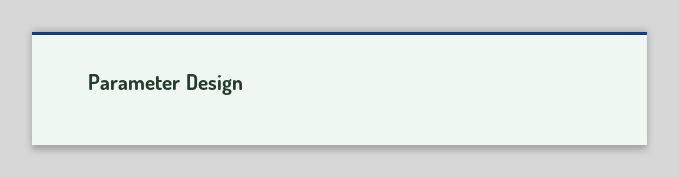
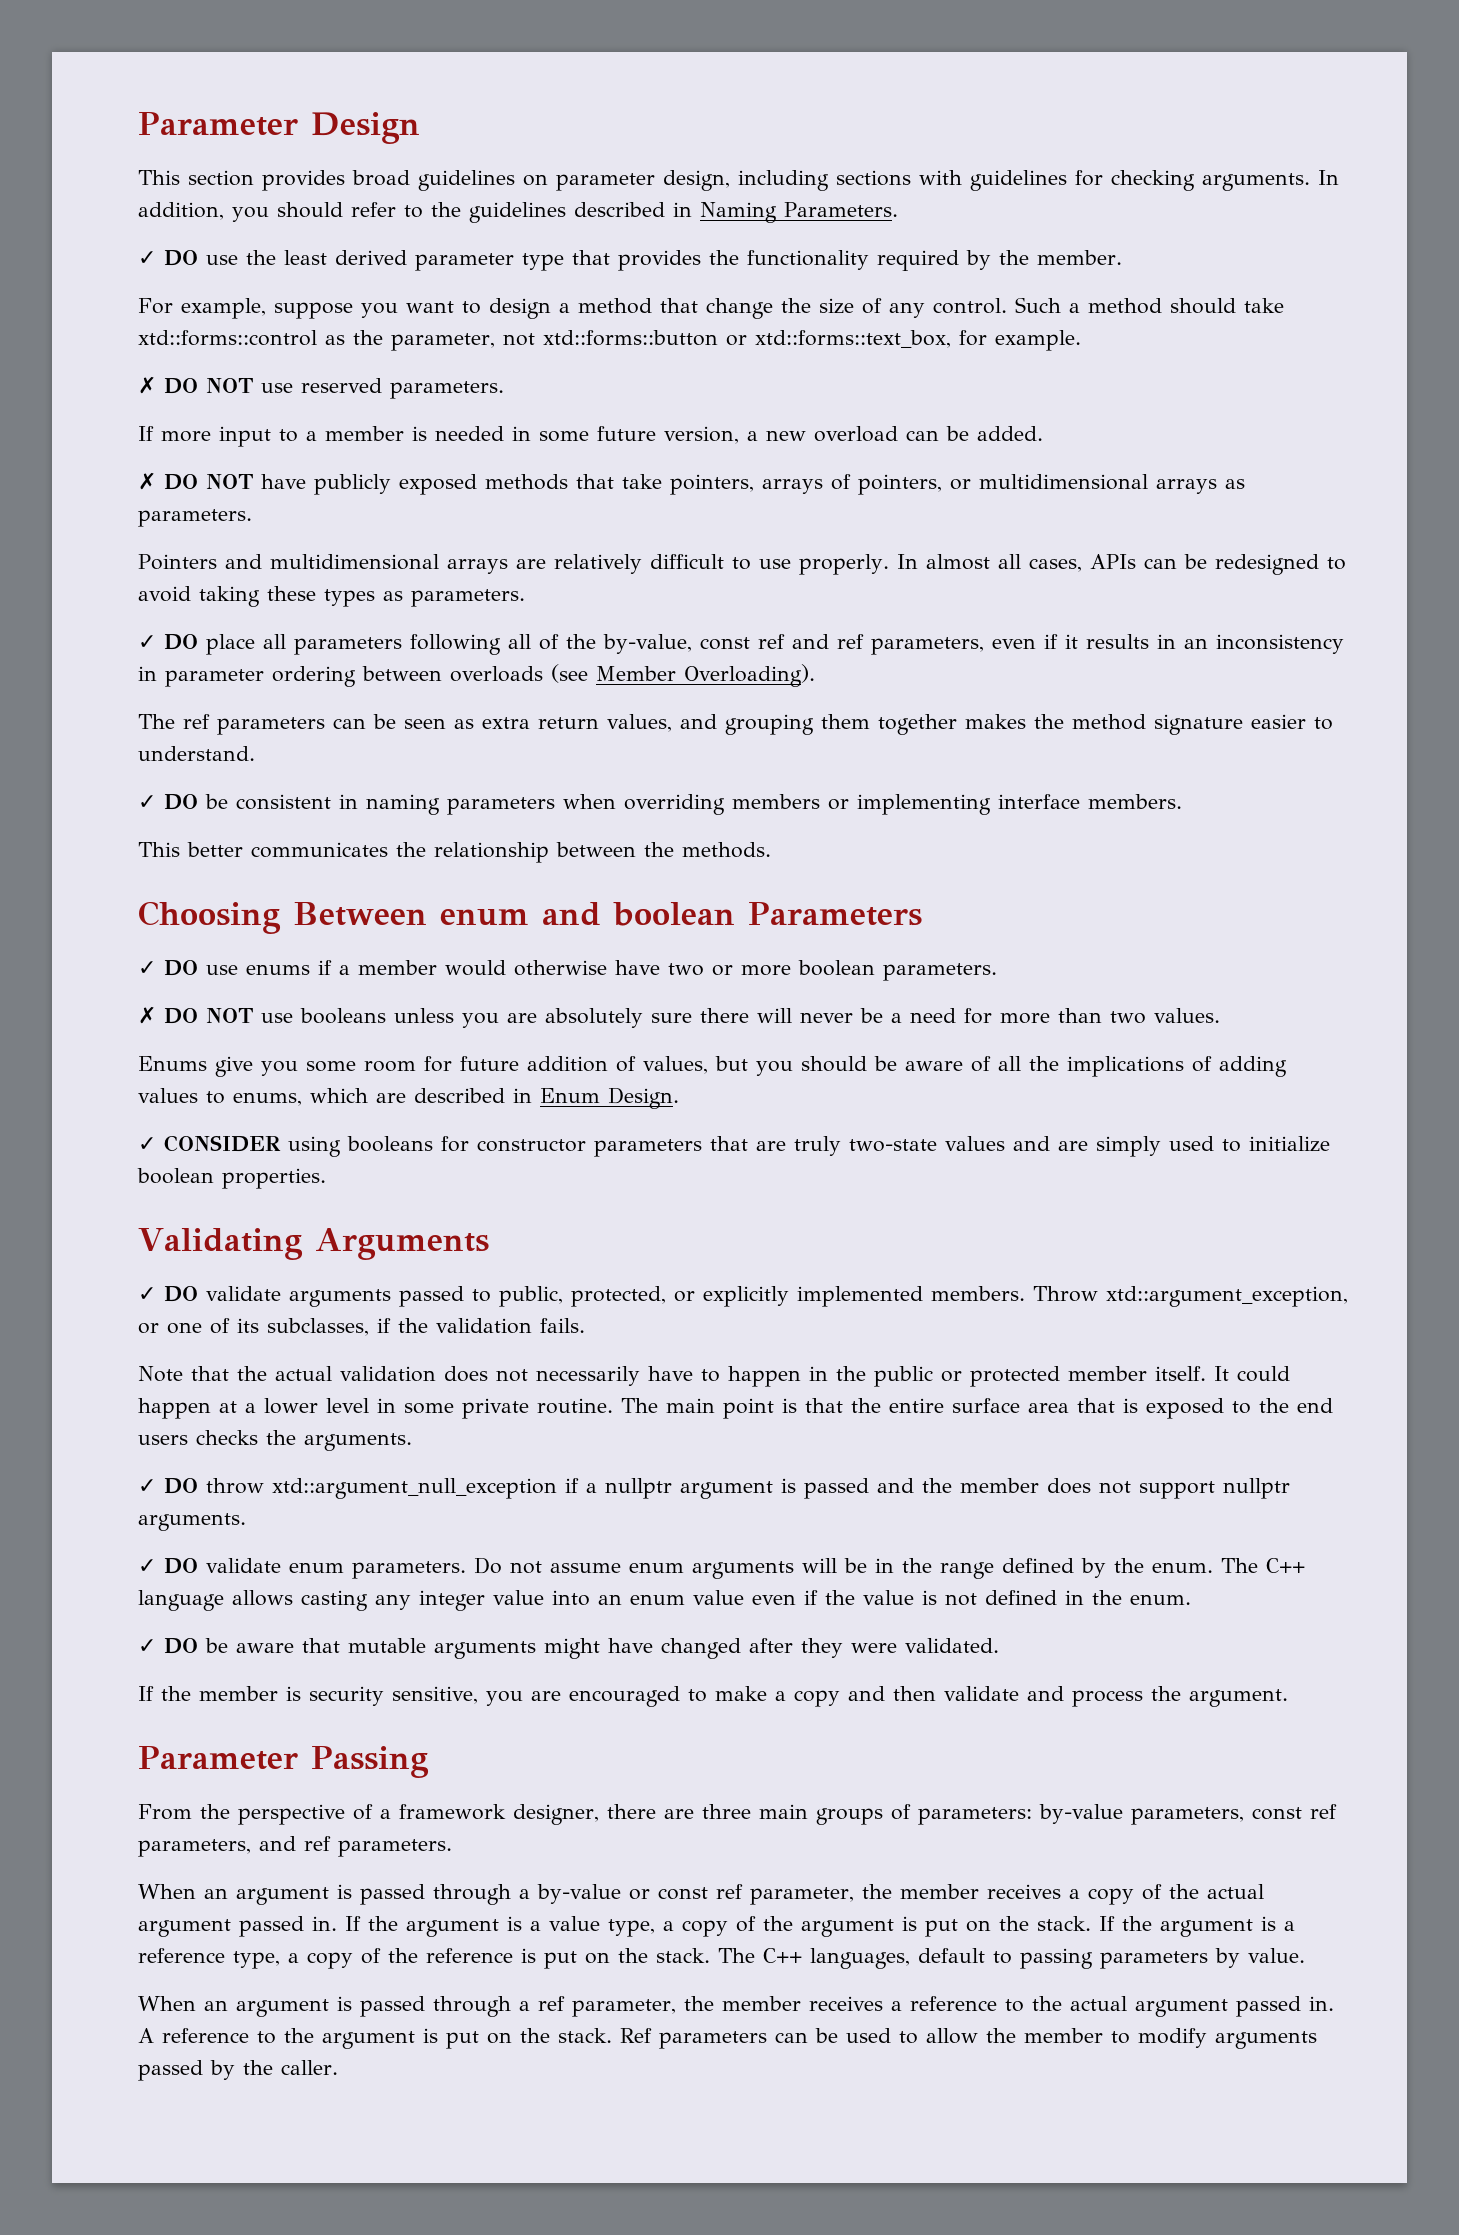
+ This section provides broad guidelines on parameter design, including sections with guidelines for checking arguments. In addition, you should refer to the guidelines described in Naming Parameters.
+ ✓ DO use the least derived parameter type that provides the functionality required by the member.
+ For example, suppose you want to design a method that change the size of any control. Such a method should take xtd::forms::control as the parameter, not xtd::forms::button or xtd::forms::text_box, for example.
+ ✗ DO NOT use reserved parameters.
+ If more input to a member is needed in some future version, a new overload can be added.
+ ✗ DO NOT have publicly exposed methods that take pointers, arrays of pointers, or multidimensional arrays as parameters.
+ Pointers and multidimensional arrays are relatively difficult to use properly. In almost all cases, APIs can be redesigned to avoid taking these types as parameters.
+ ✓ DO place all parameters following all of the by-value, const ref and ref parameters, even if it results in an inconsistency in parameter ordering between overloads (see Member Overloading).
+ The ref parameters can be seen as extra return values, and grouping them together makes the method signature easier to understand.
+ ✓ DO be consistent in naming parameters when overriding members or implementing interface members.
+ This better communicates the relationship between the methods.
+ Choosing Between enum and boolean Parameters
+ ✓ DO use enums if a member would otherwise have two or more boolean parameters.
+ ✗ DO NOT use booleans unless you are absolutely sure there will never be a need for more than two values.
+ Enums give you some room for future addition of values, but you should be aware of all the implications of adding values to enums, which are described in Enum Design.
+ ✓ CONSIDER using booleans for constructor parameters that are truly two-state values and are simply used to initialize boolean properties.
+ Validating Arguments
+ ✓ DO validate arguments passed to public, protected, or explicitly implemented members. Throw xtd::argument_exception, or one of its subclasses, if the validation fails.
+ Note that the actual validation does not necessarily have to happen in the public or protected member itself. It could happen at a lower level in some private routine. The main point is that the entire surface area that is exposed to the end users checks the arguments.
+ ✓ DO throw xtd::argument_null_exception if a nullptr argument is passed and the member does not support nullptr arguments.
+ ✓ DO validate enum parameters. Do not assume enum arguments will be in the range defined by the enum. The C++ language allows casting any integer value into an enum value even if the value is not defined in the enum.
+ ✓ DO be aware that mutable arguments might have changed after they were validated.
+ If the member is security sensitive, you are encouraged to make a copy and then validate and process the argument.
+ Parameter Passing
+ From the perspective of a framework designer, there are three main groups of parameters: by-value parameters, const ref parameters, and ref parameters.
+ When an argument is passed through a by-value or const ref parameter, the member receives a copy of the actual argument passed in. If the argument is a value type, a copy of the argument is put on the stack. If the argument is a reference type, a copy of the reference is put on the stack. The C++ languages, default to passing parameters by value.
+ When an argument is passed through a ref parameter, the member receives a reference to the actual argument passed in. A reference to the argument is put on the stack. Ref parameters can be used to allow the member to modify arguments passed by the caller.

